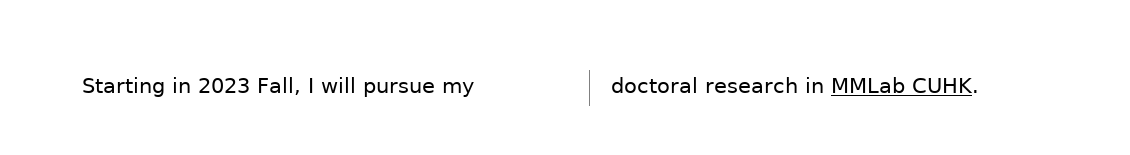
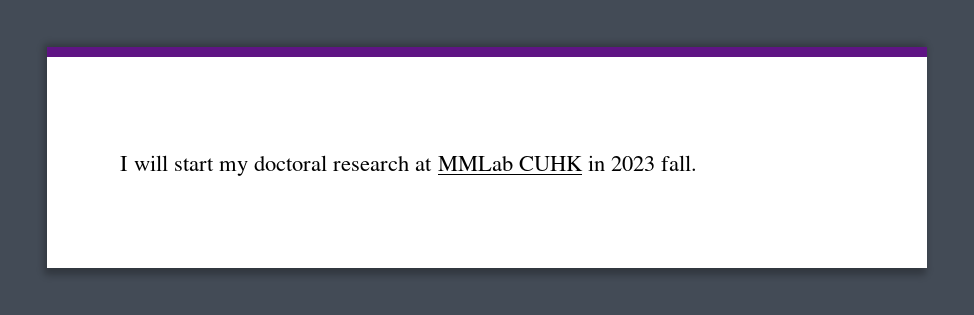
- Starting in 2023 Fall, I will pursue my doctoral research in MMLab CUHK.
+ I will start my doctoral research at MMLab CUHK in 2023 fall.

